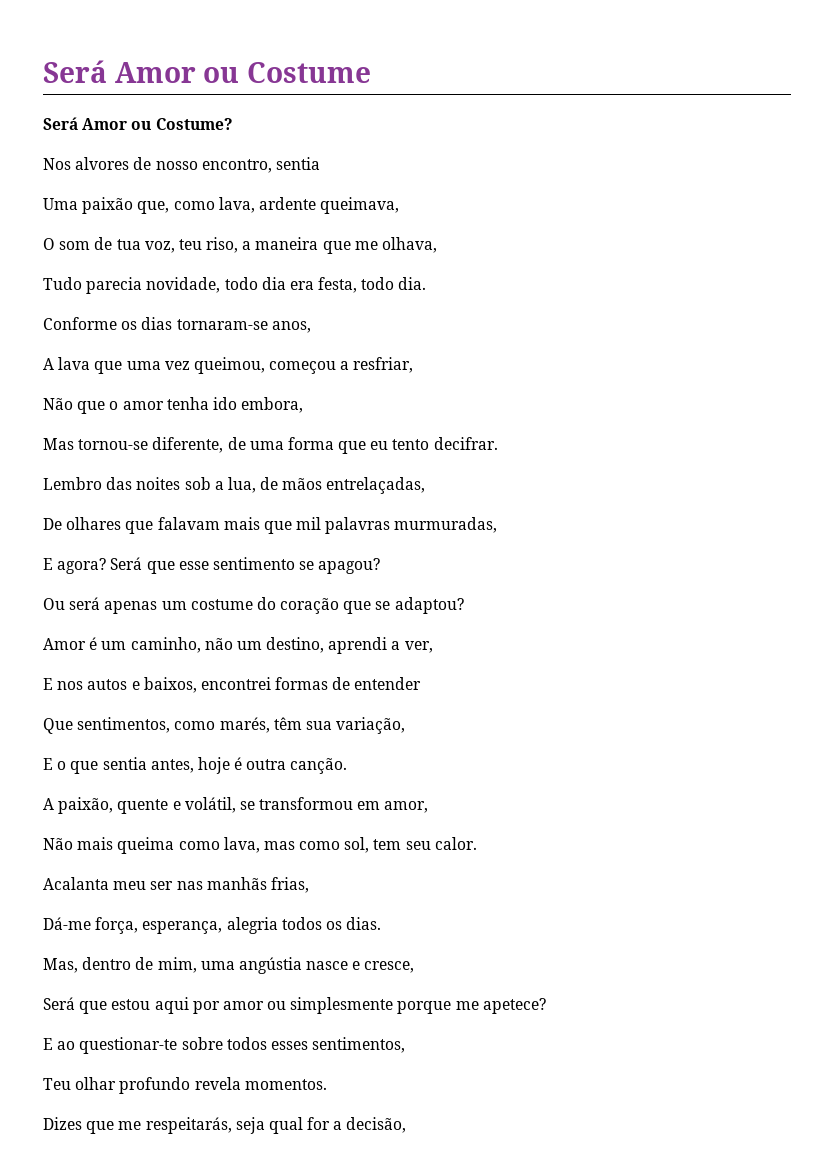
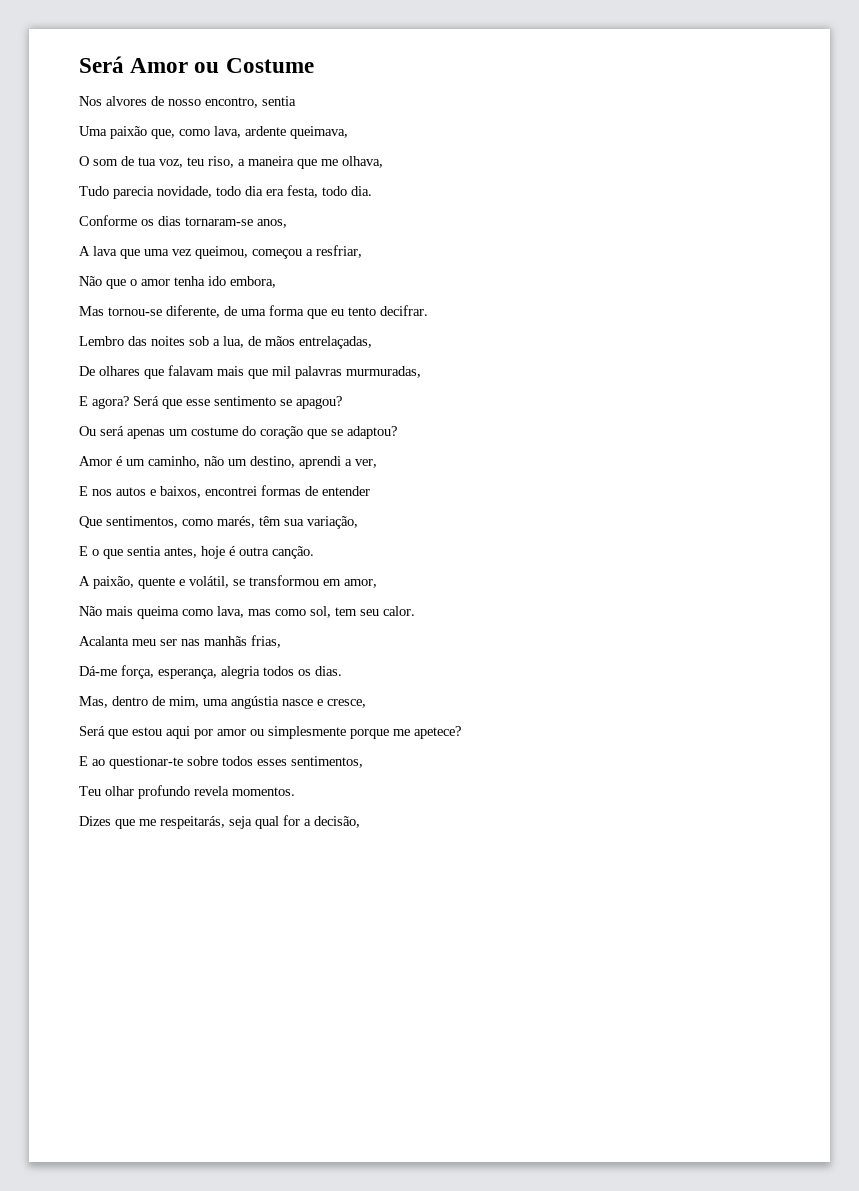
- Será Amor ou Costume?

